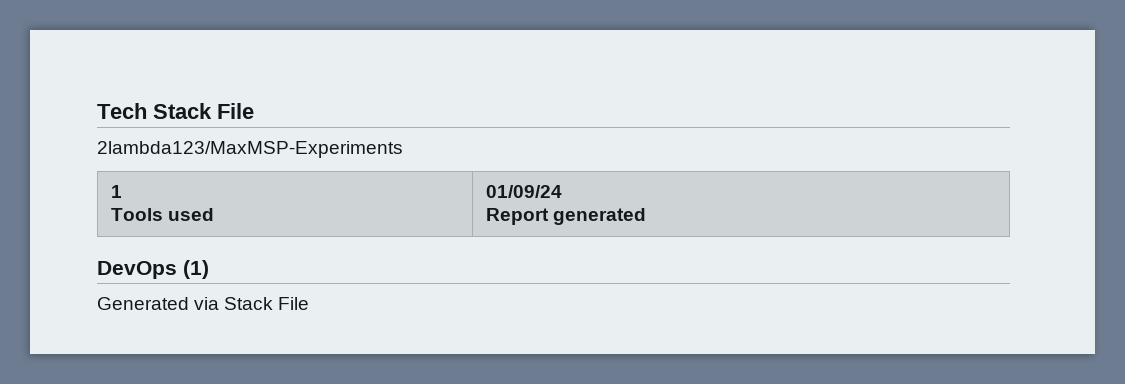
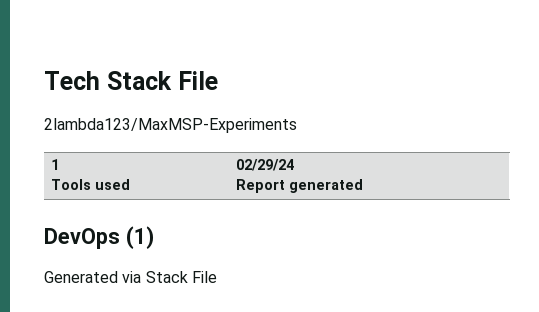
  2lambda123/MaxMSP-Experiments
  1
- Tools used | 01/09/24
+ Tools used | 02/29/24

